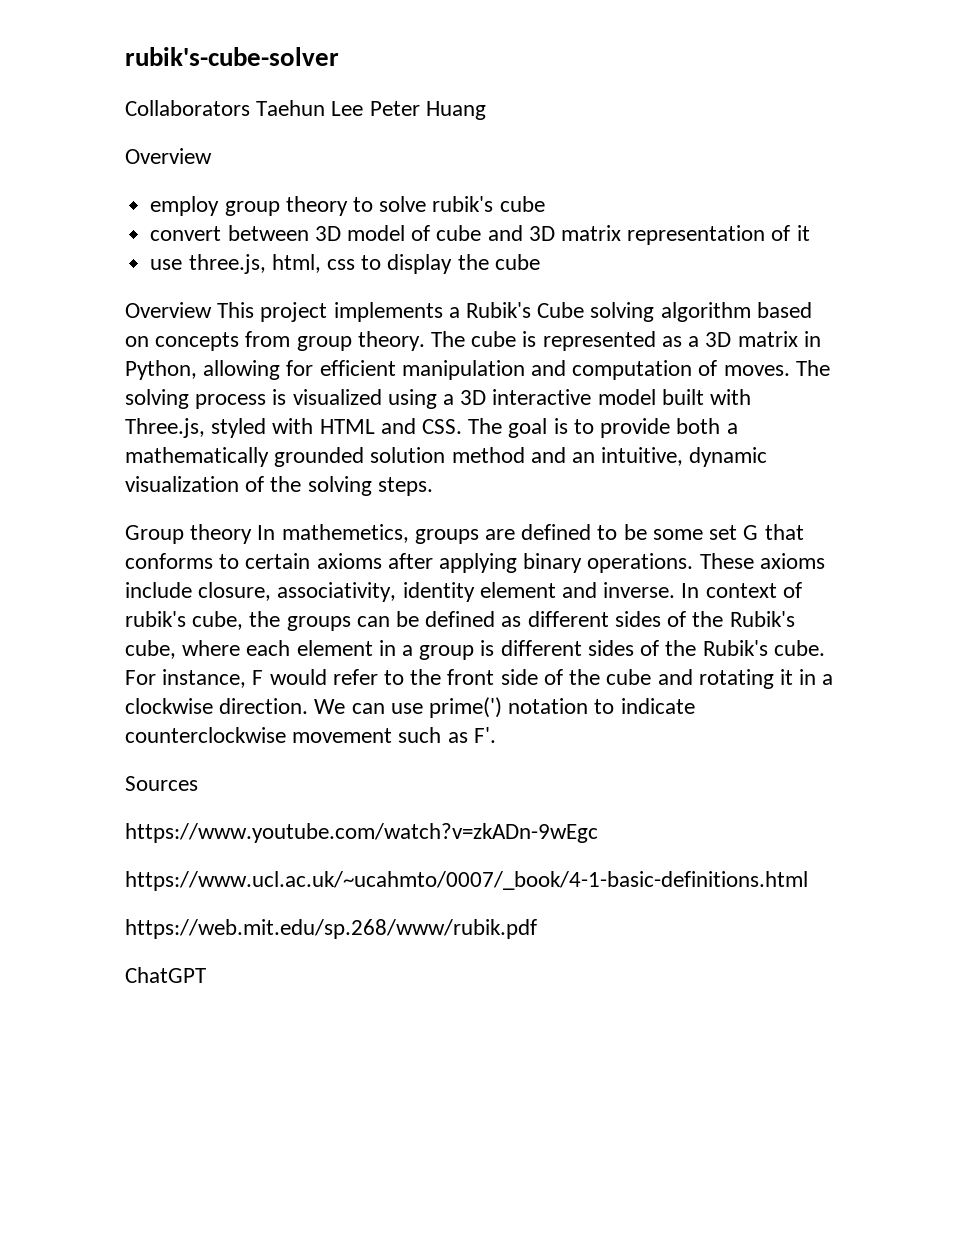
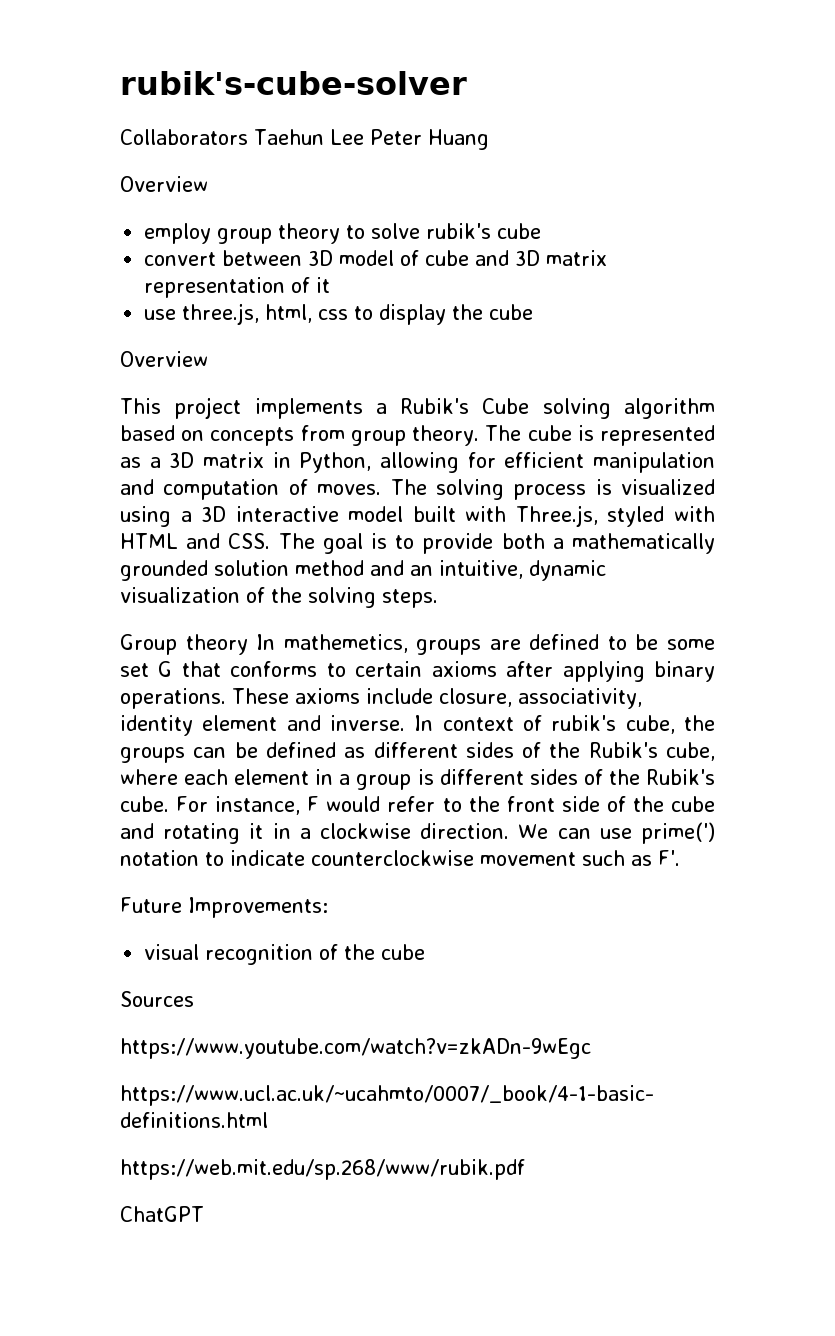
  use three.js, html, css to display the cube
- Overview This project implements a Rubik's Cube solving algorithm based on concepts from group theory.
+ Overview
+ This project implements a Rubik's Cube solving algorithm based on concepts from group theory.
+ Future Improvements:
+ visual recognition of the cube

